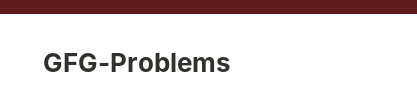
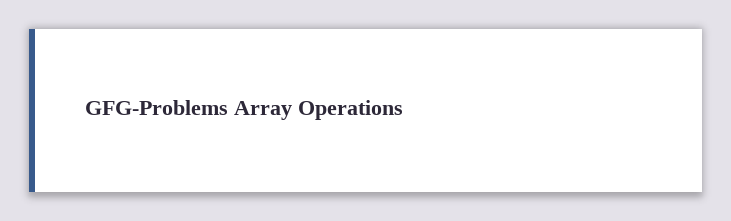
- GFG-Problems
+ GFG-Problems Array Operations

